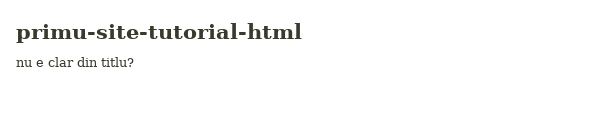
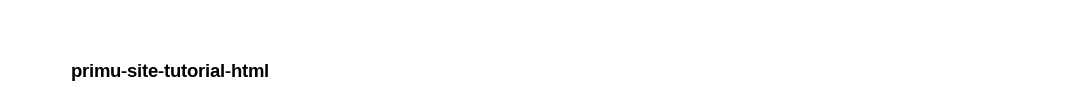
- nu e clar din titlu?

